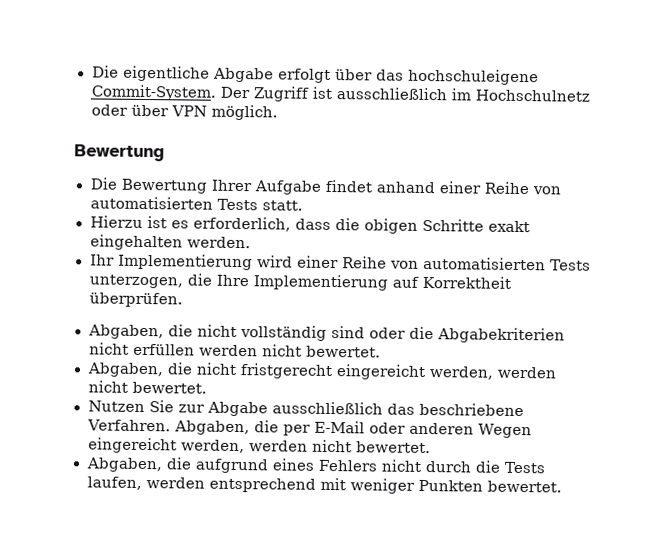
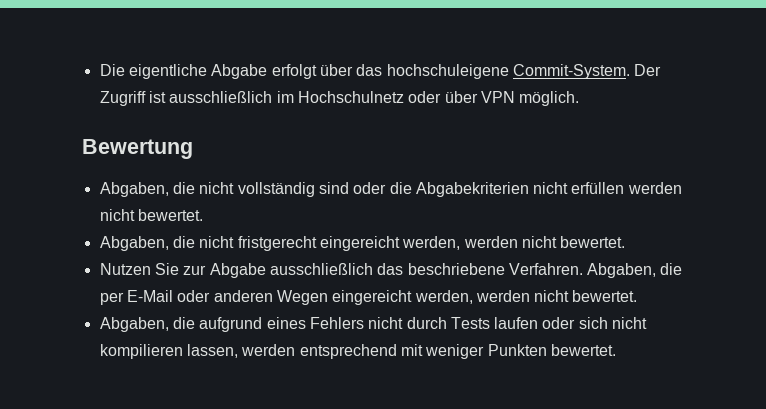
- Die Bewertung Ihrer Aufgabe findet anhand einer Reihe von automatisierten Tests statt.
- Hierzu ist es erforderlich, dass die obigen Schritte exakt eingehalten werden.
- Ihr Implementierung wird einer Reihe von automatisierten Tests unterzogen, die Ihre Implementierung auf Korrektheit überprüfen.
- Abgaben, die aufgrund eines Fehlers nicht durch die Tests laufen, werden entsprechend mit weniger Punkten bewertet.
+ Abgaben, die aufgrund eines Fehlers nicht durch Tests laufen oder sich nicht kompilieren lassen, werden entsprechend mit weniger Punkten bewertet.

